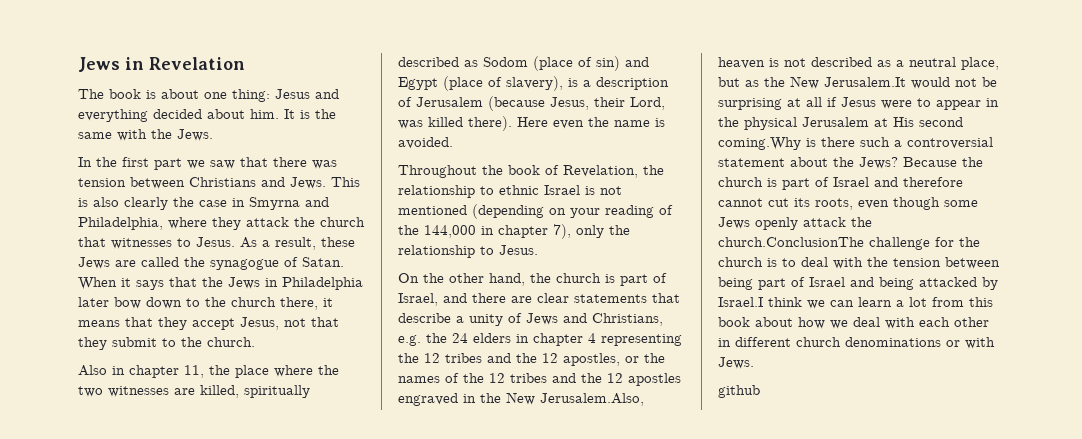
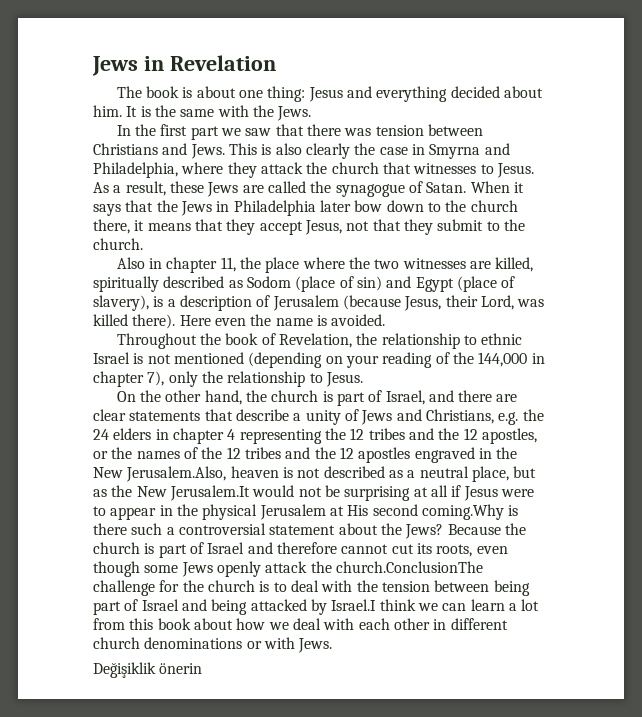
- github
+ Değişiklik önerin

